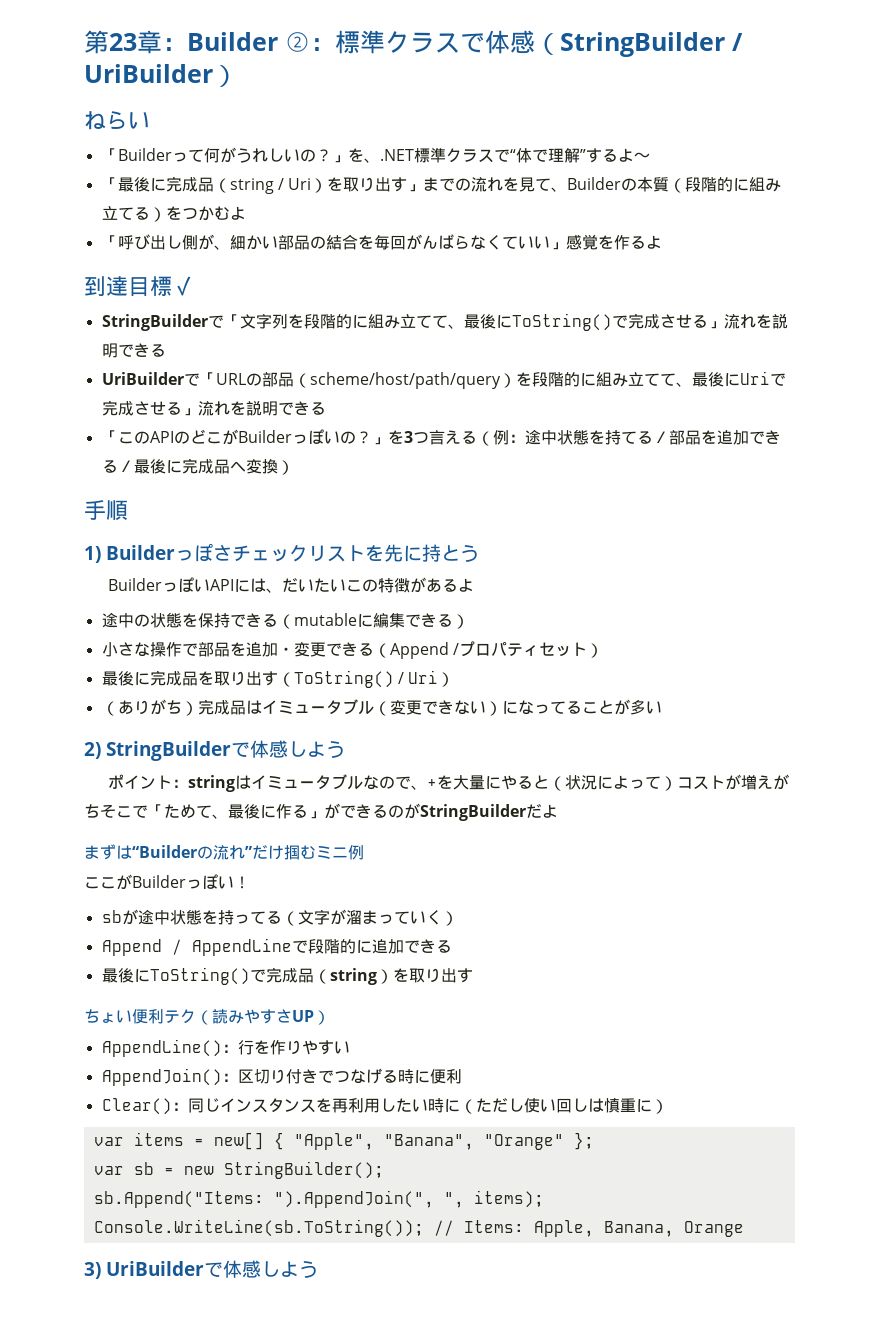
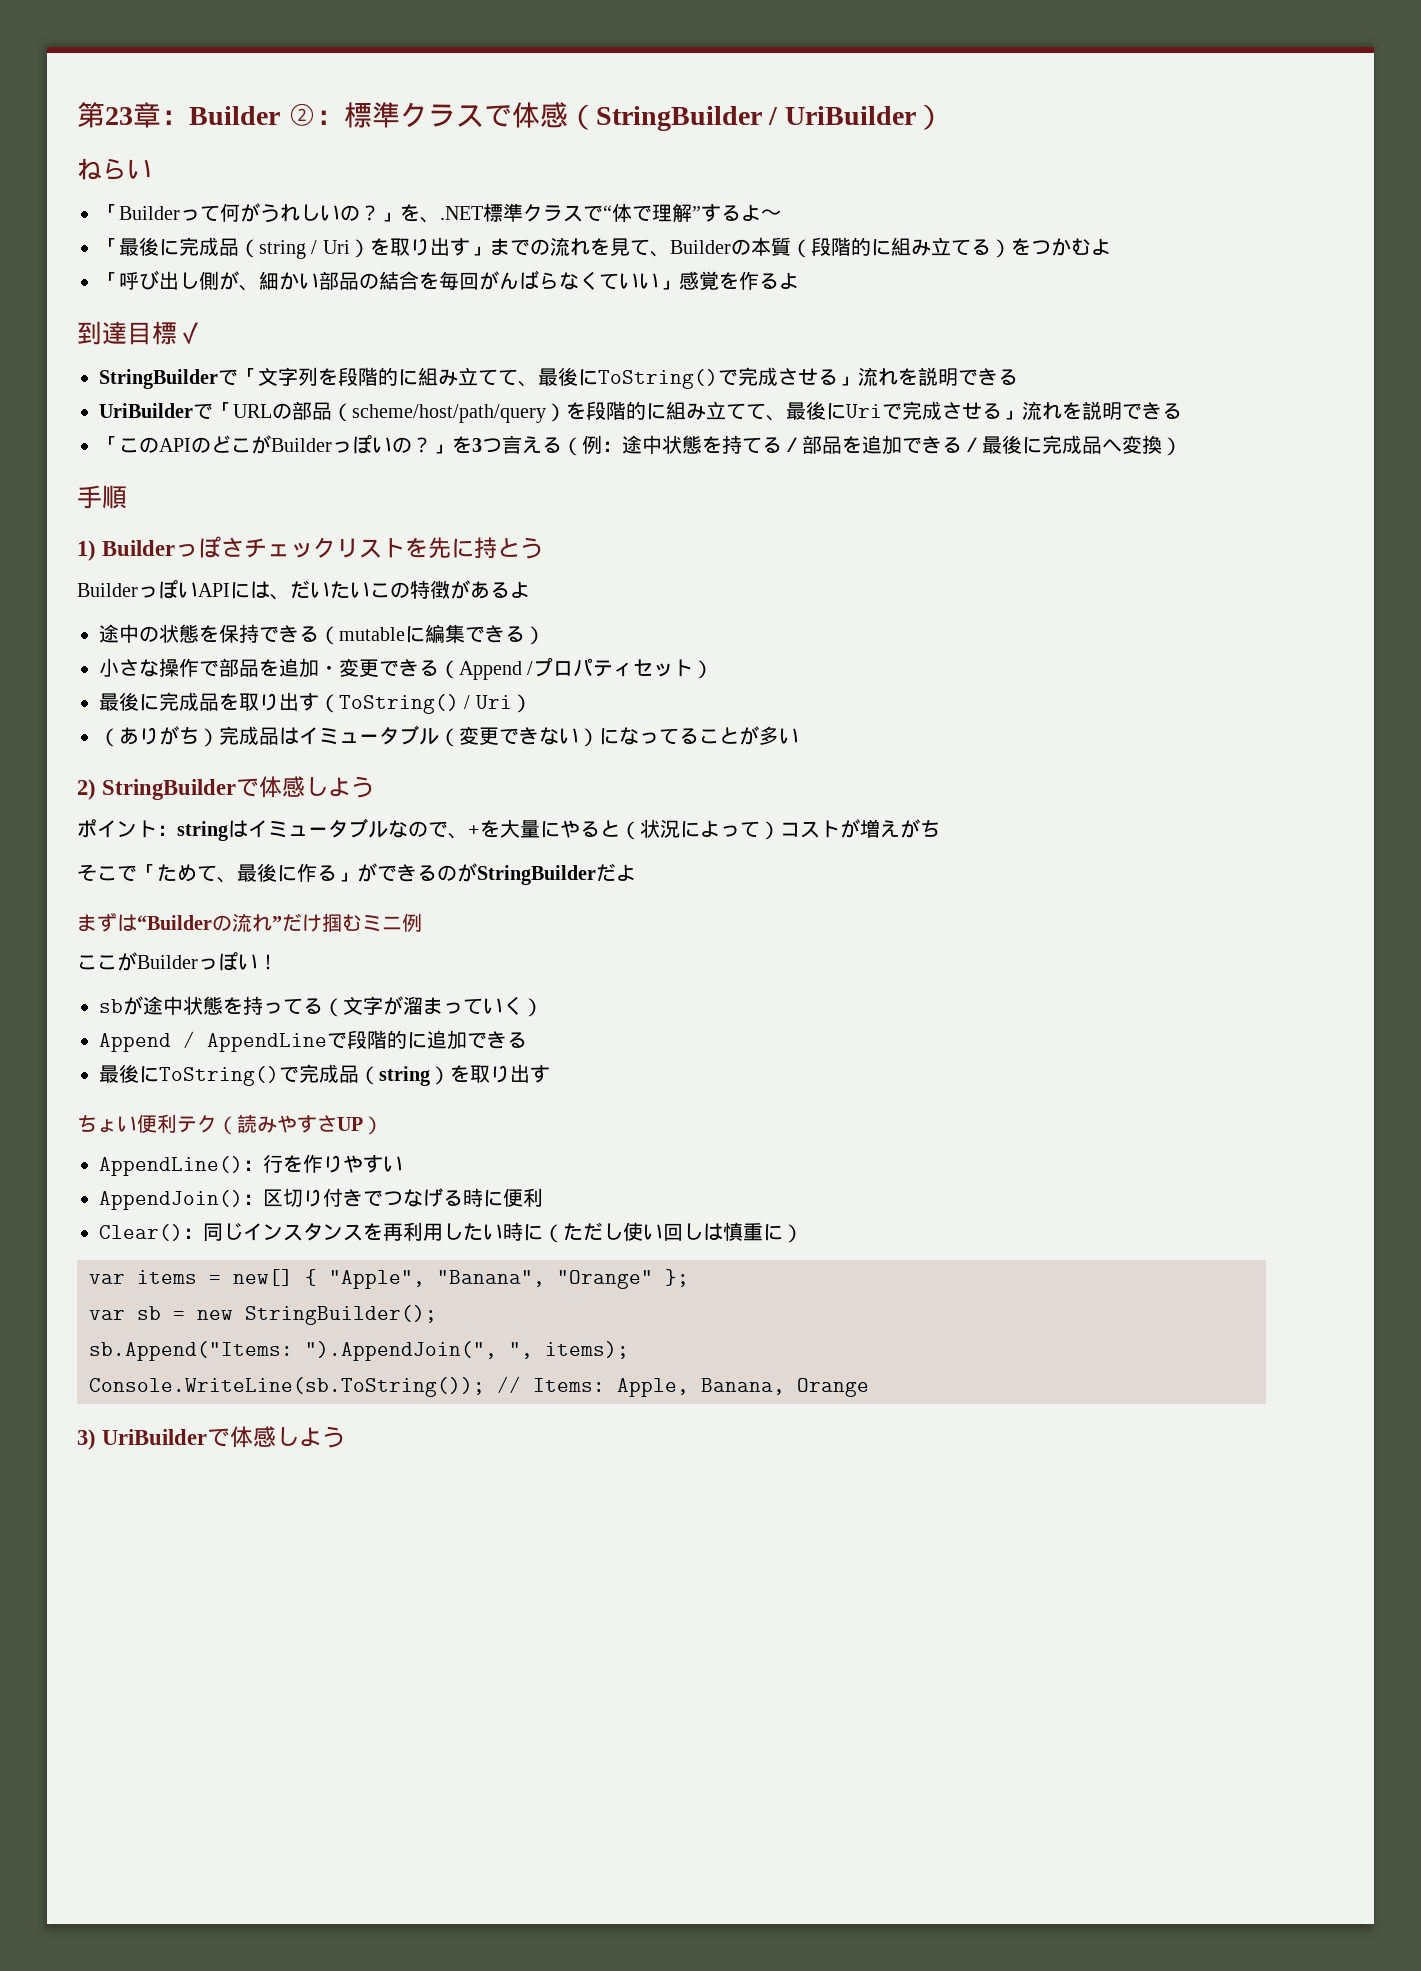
- ポイント：stringはイミュータブルなので、+を大量にやると（状況によって）コストが増えがちそこで「ためて、最後に作る」ができるのがStringBuilderだよ
+ ポイント：stringはイミュータブルなので、+を大量にやると（状況によって）コストが増えがち
+ そこで「ためて、最後に作る」ができるのがStringBuilderだよ

